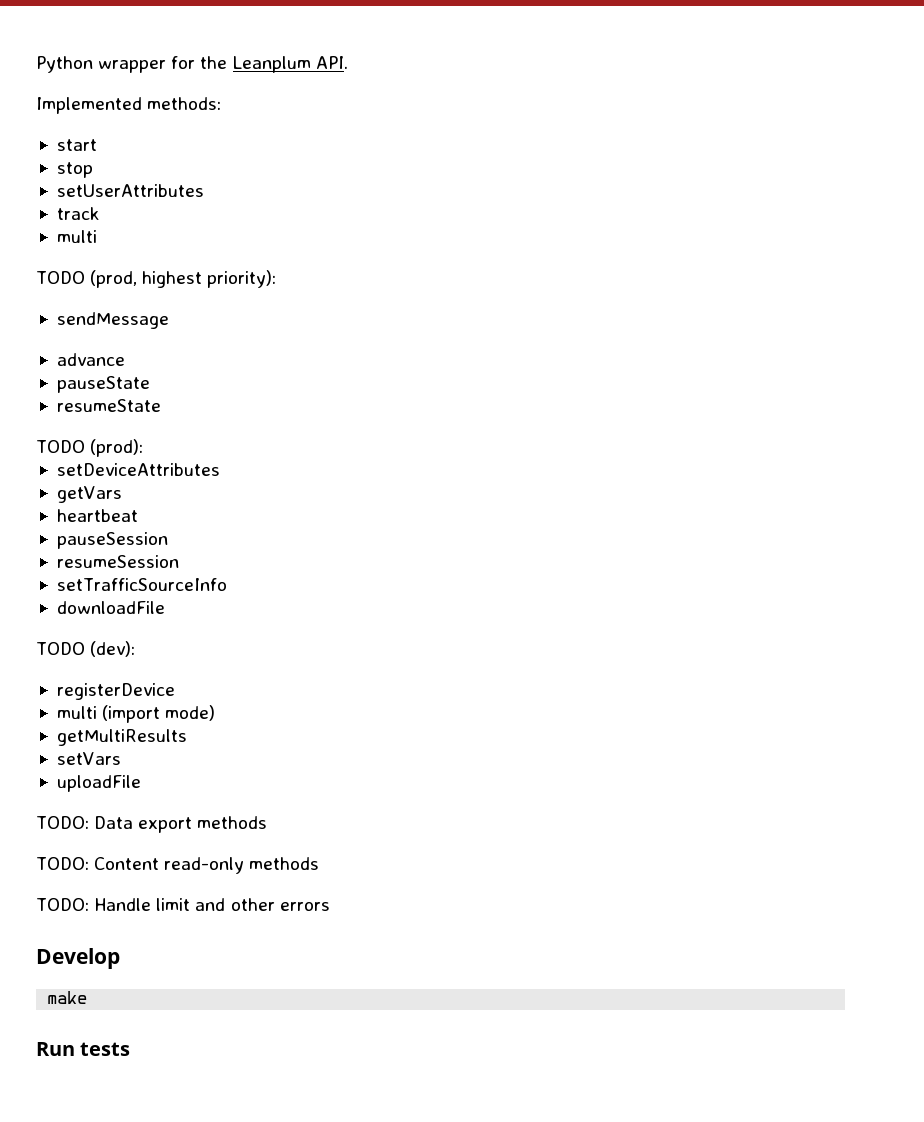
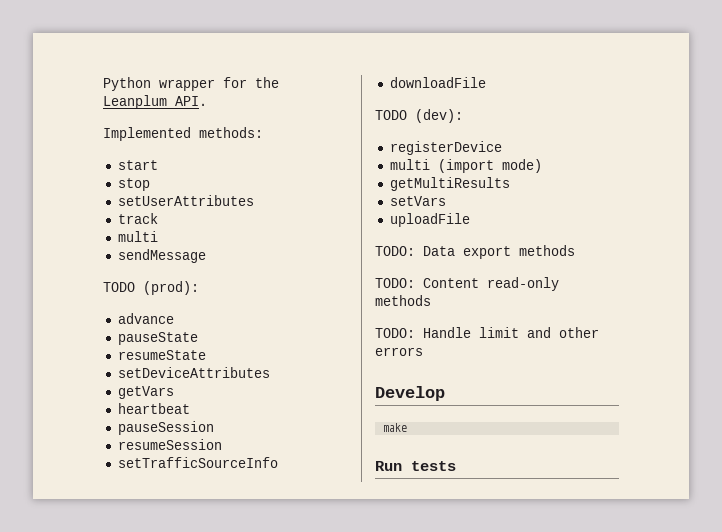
- TODO (prod, highest priority):
  sendMessage
+ TODO (prod):
- TODO (prod):

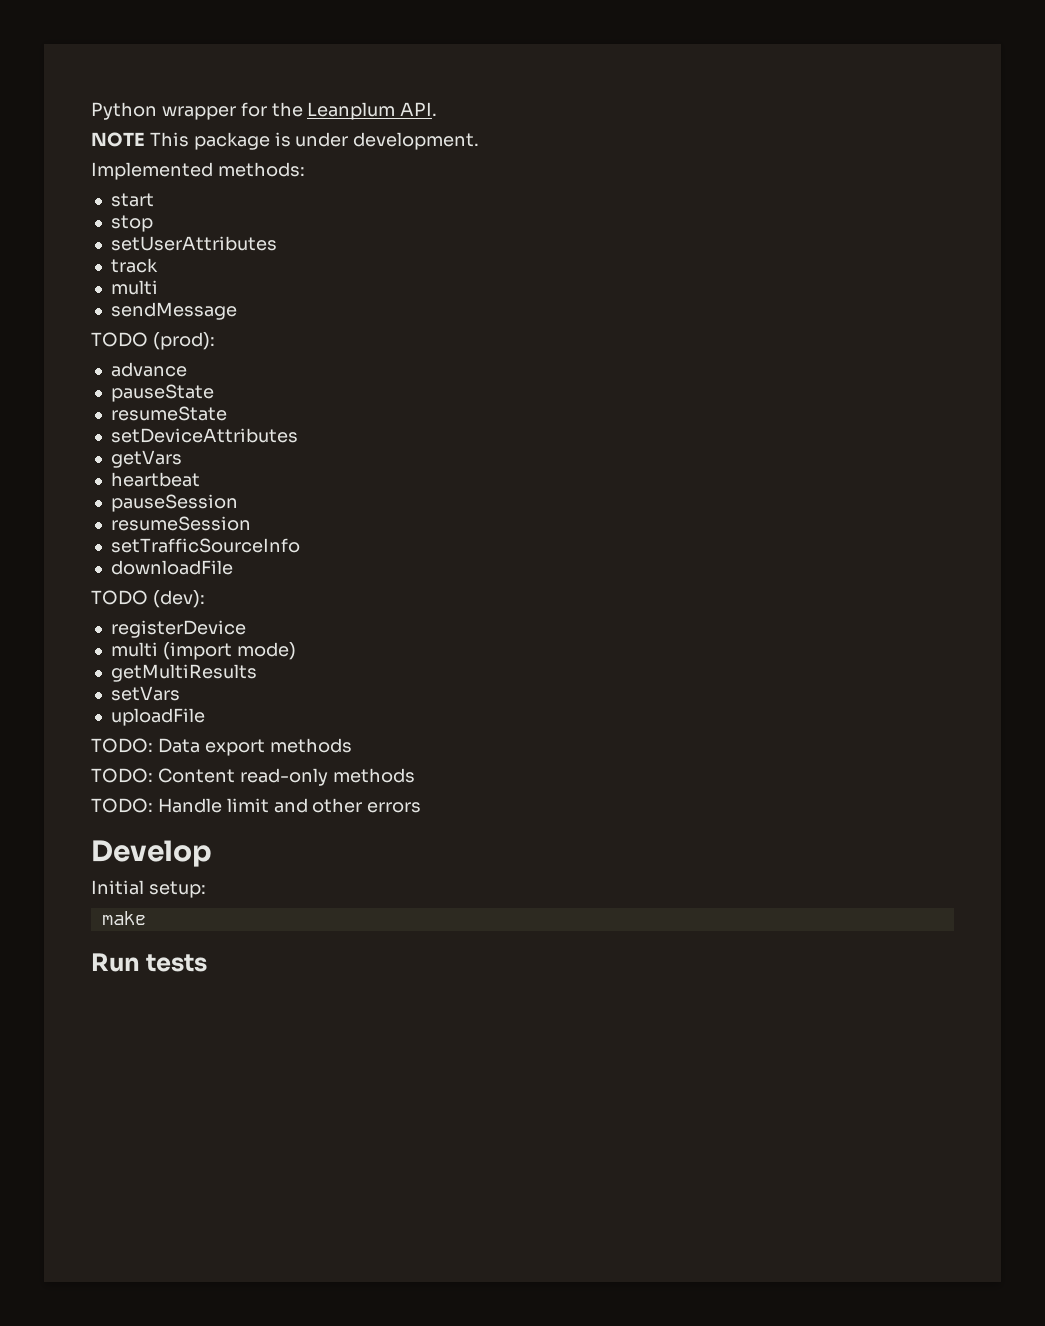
+ NOTE This package is under development.
+ Initial setup:

